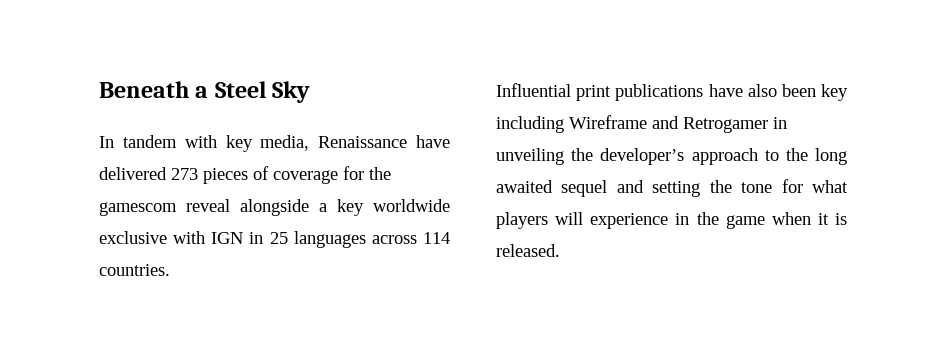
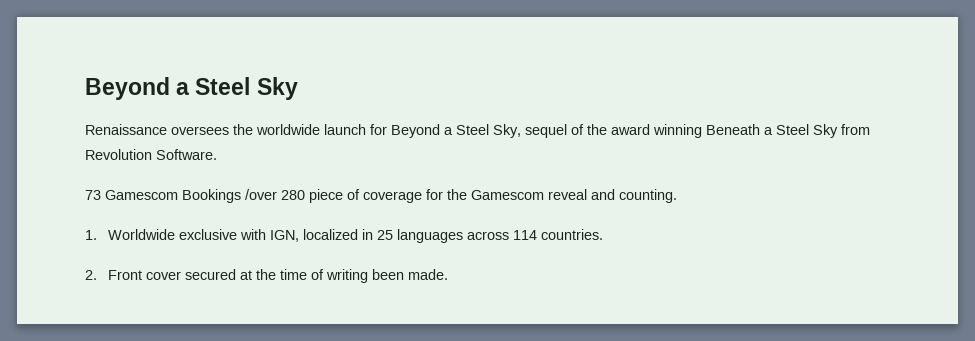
- Beneath a Steel Sky
- In tandem with key media, Renaissance have delivered 273 pieces of coverage for the gamescom reveal alongside a key worldwide exclusive with IGN in 25 languages across 114 countries.
+ Beyond a Steel Sky
+ Renaissance oversees the worldwide launch for Beyond a Steel Sky, sequel of the award winning Beneath a Steel Sky from Revolution Software.
+ 73 Gamescom Bookings /over 280 piece of coverage for the Gamescom reveal and counting.
+ 1. Worldwide exclusive with IGN, localized in 25 languages across 114 countries.
- Influential print publications have also been key including Wireframe and Retrogamer in unveiling the developer’s approach to the long awaited sequel and setting the tone for what players will experience in the game when it is released.
+ 2. Front cover secured at the time of writing been made.

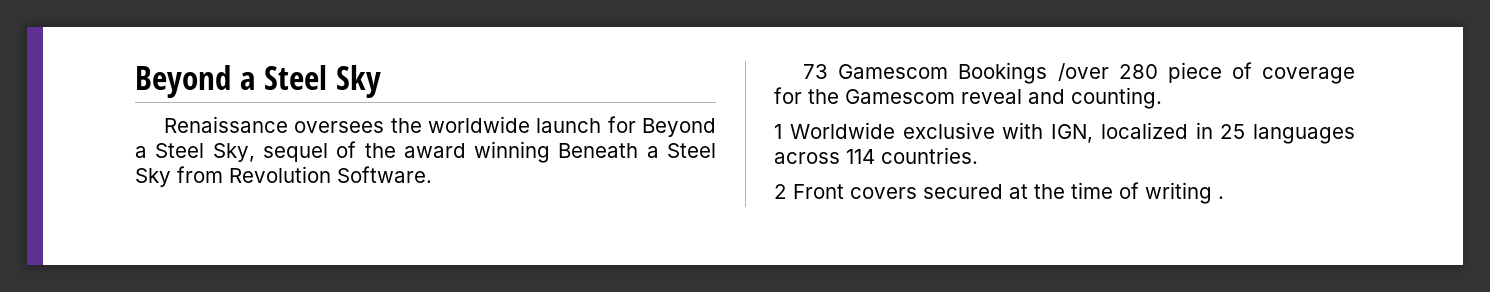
- 1. Worldwide exclusive with IGN, localized in 25 languages across 114 countries.
+ 1 Worldwide exclusive with IGN, localized in 25 languages across 114 countries.
- 2. Front cover secured at the time of writing been made.
+ 2 Front covers secured at the time of writing .

